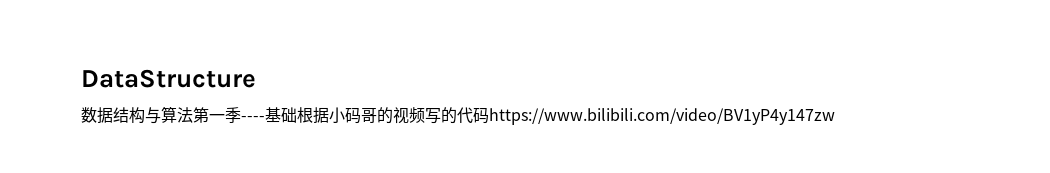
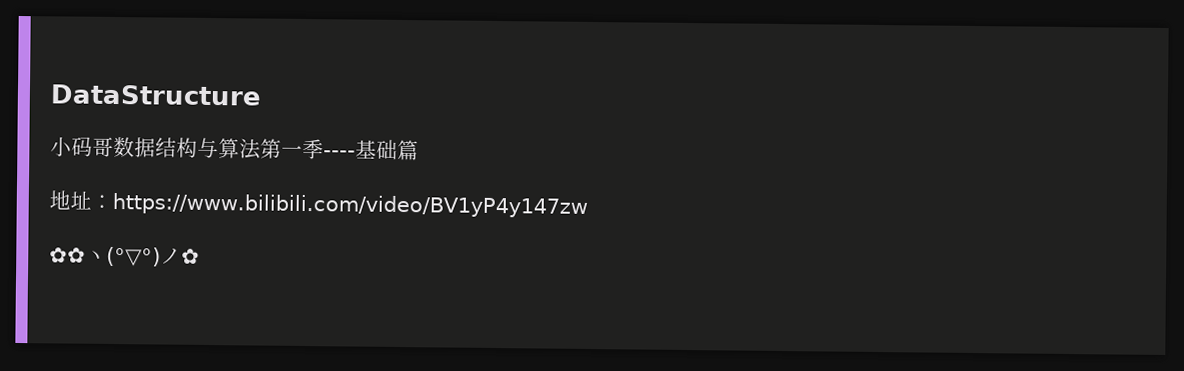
- 数据结构与算法第一季----基础根据小码哥的视频写的代码https://www.bilibili.com/video/BV1yP4y147zw
+ 小码哥数据结构与算法第一季----基础篇
+ 地址：https://www.bilibili.com/video/BV1yP4y147zw
+ ✿✿ヽ(°▽°)ノ✿

